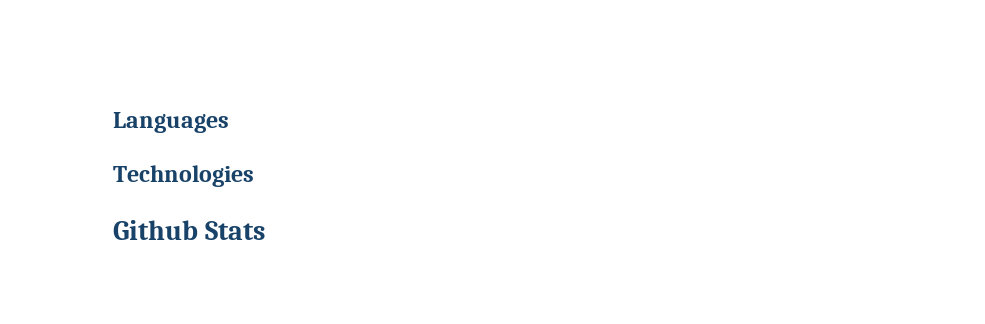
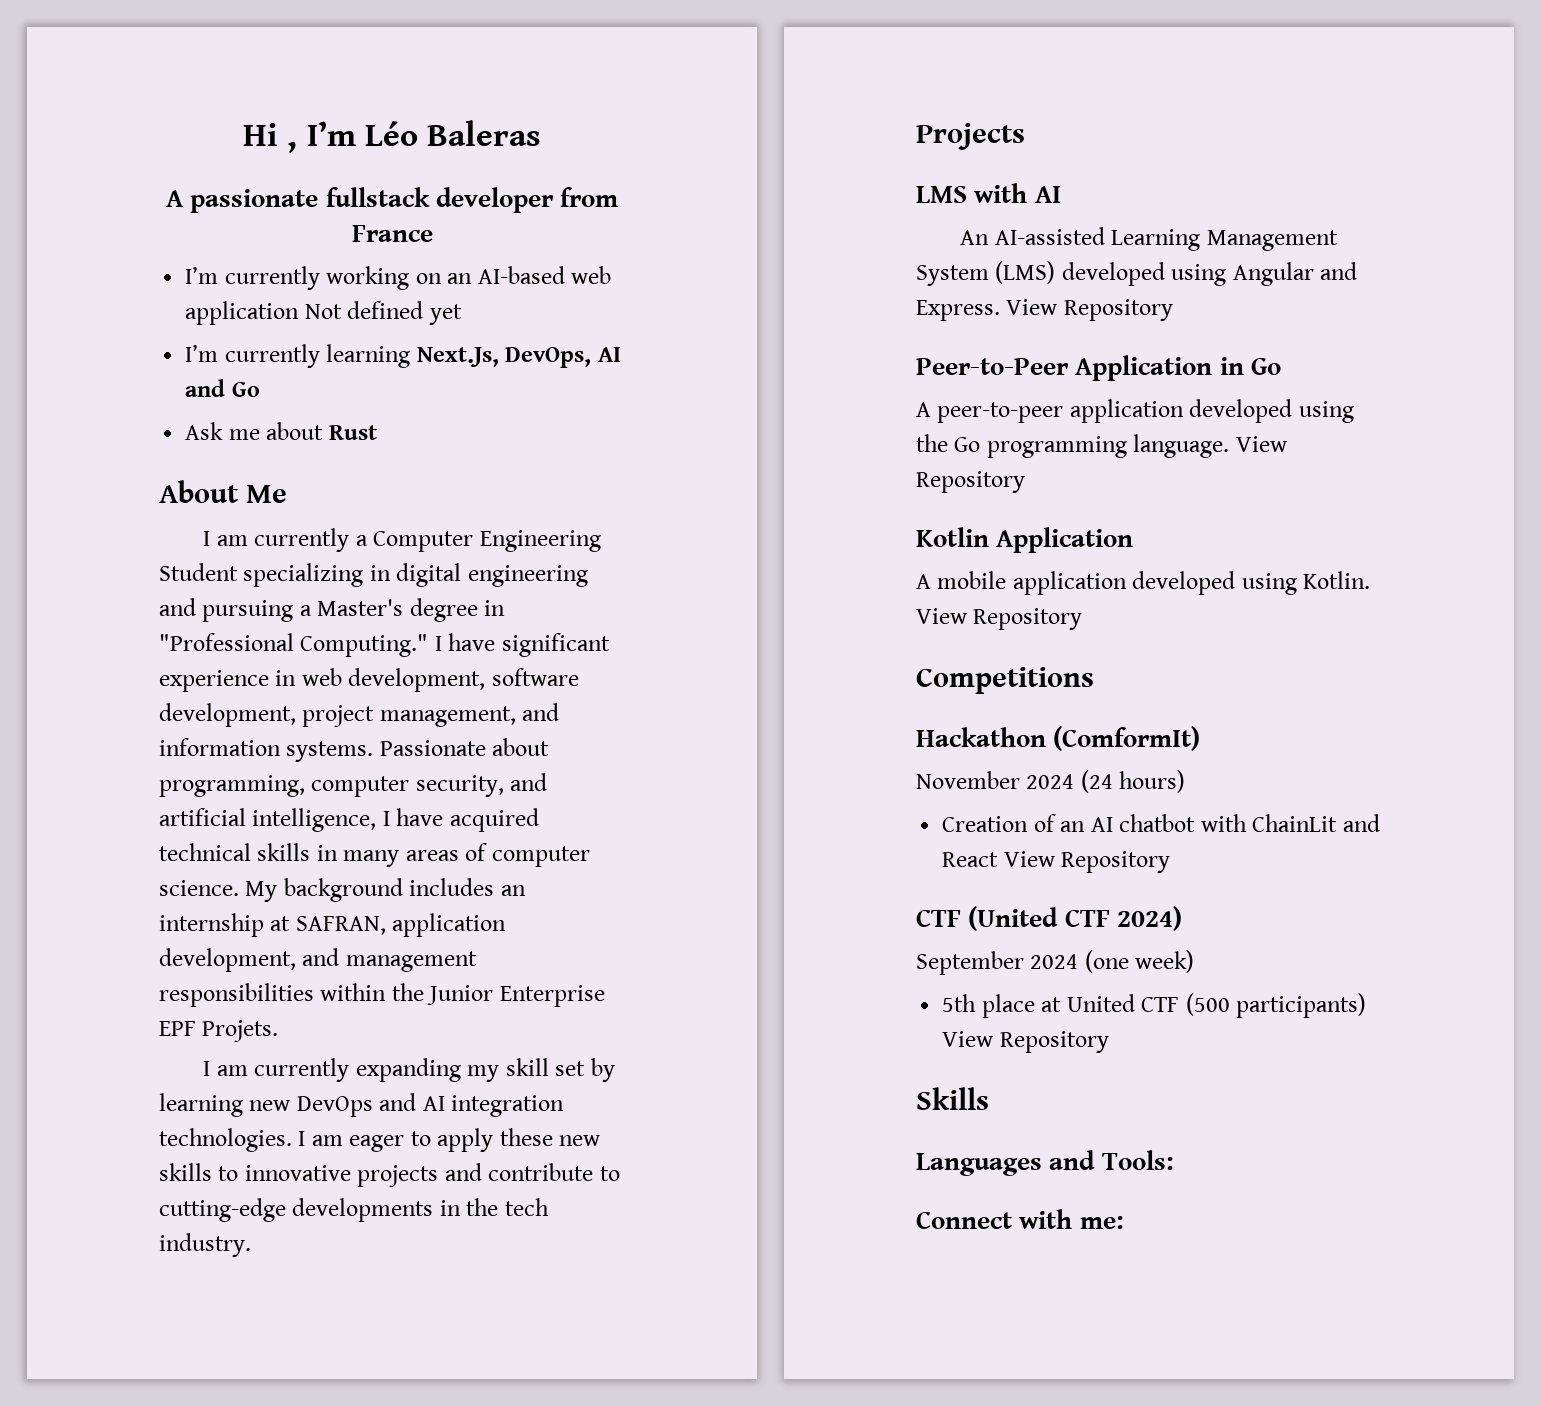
- Languages
- Technologies
- Github Stats
+ Hi , I’m Léo Baleras
+ A passionate fullstack developer from France
+ I’m currently working on an AI-based web application Not defined yet
+ I’m currently learning Next.Js, DevOps, AI and Go
+ Ask me about Rust
+ About Me
+ I am currently a Computer Engineering Student specializing in digital engineering and pursuing a Master's degree in "Professional Computing." I have significant experience in web development, software development, project management, and information systems. Passionate about programming, computer security, and artificial intelligence, I have acquired technical skills in many areas of computer science. My background includes an internship at SAFRAN, application development, and management responsibilities within the Junior Enterprise EPF Projets.
+ I am currently expanding my skill set by learning new DevOps and AI integration technologies. I am eager to apply these new skills to innovative projects and contribute to cutting-edge developments in the tech industry.
+ Projects
+ LMS with AI
+ An AI-assisted Learning Management System (LMS) developed using Angular and Express. View Repository
+ Peer-to-Peer Application in Go
+ A peer-to-peer application developed using the Go programming language. View Repository
+ Kotlin Application
+ A mobile application developed using Kotlin. View Repository
+ Competitions
+ Hackathon (ComformIt)
+ November 2024 (24 hours)
+ Creation of an AI chatbot with ChainLit and React View Repository
+ CTF (United CTF 2024)
+ September 2024 (one week)
+ 5th place at United CTF (500 participants) View Repository
+ Skills
+ Languages and Tools:
+ Connect with me:

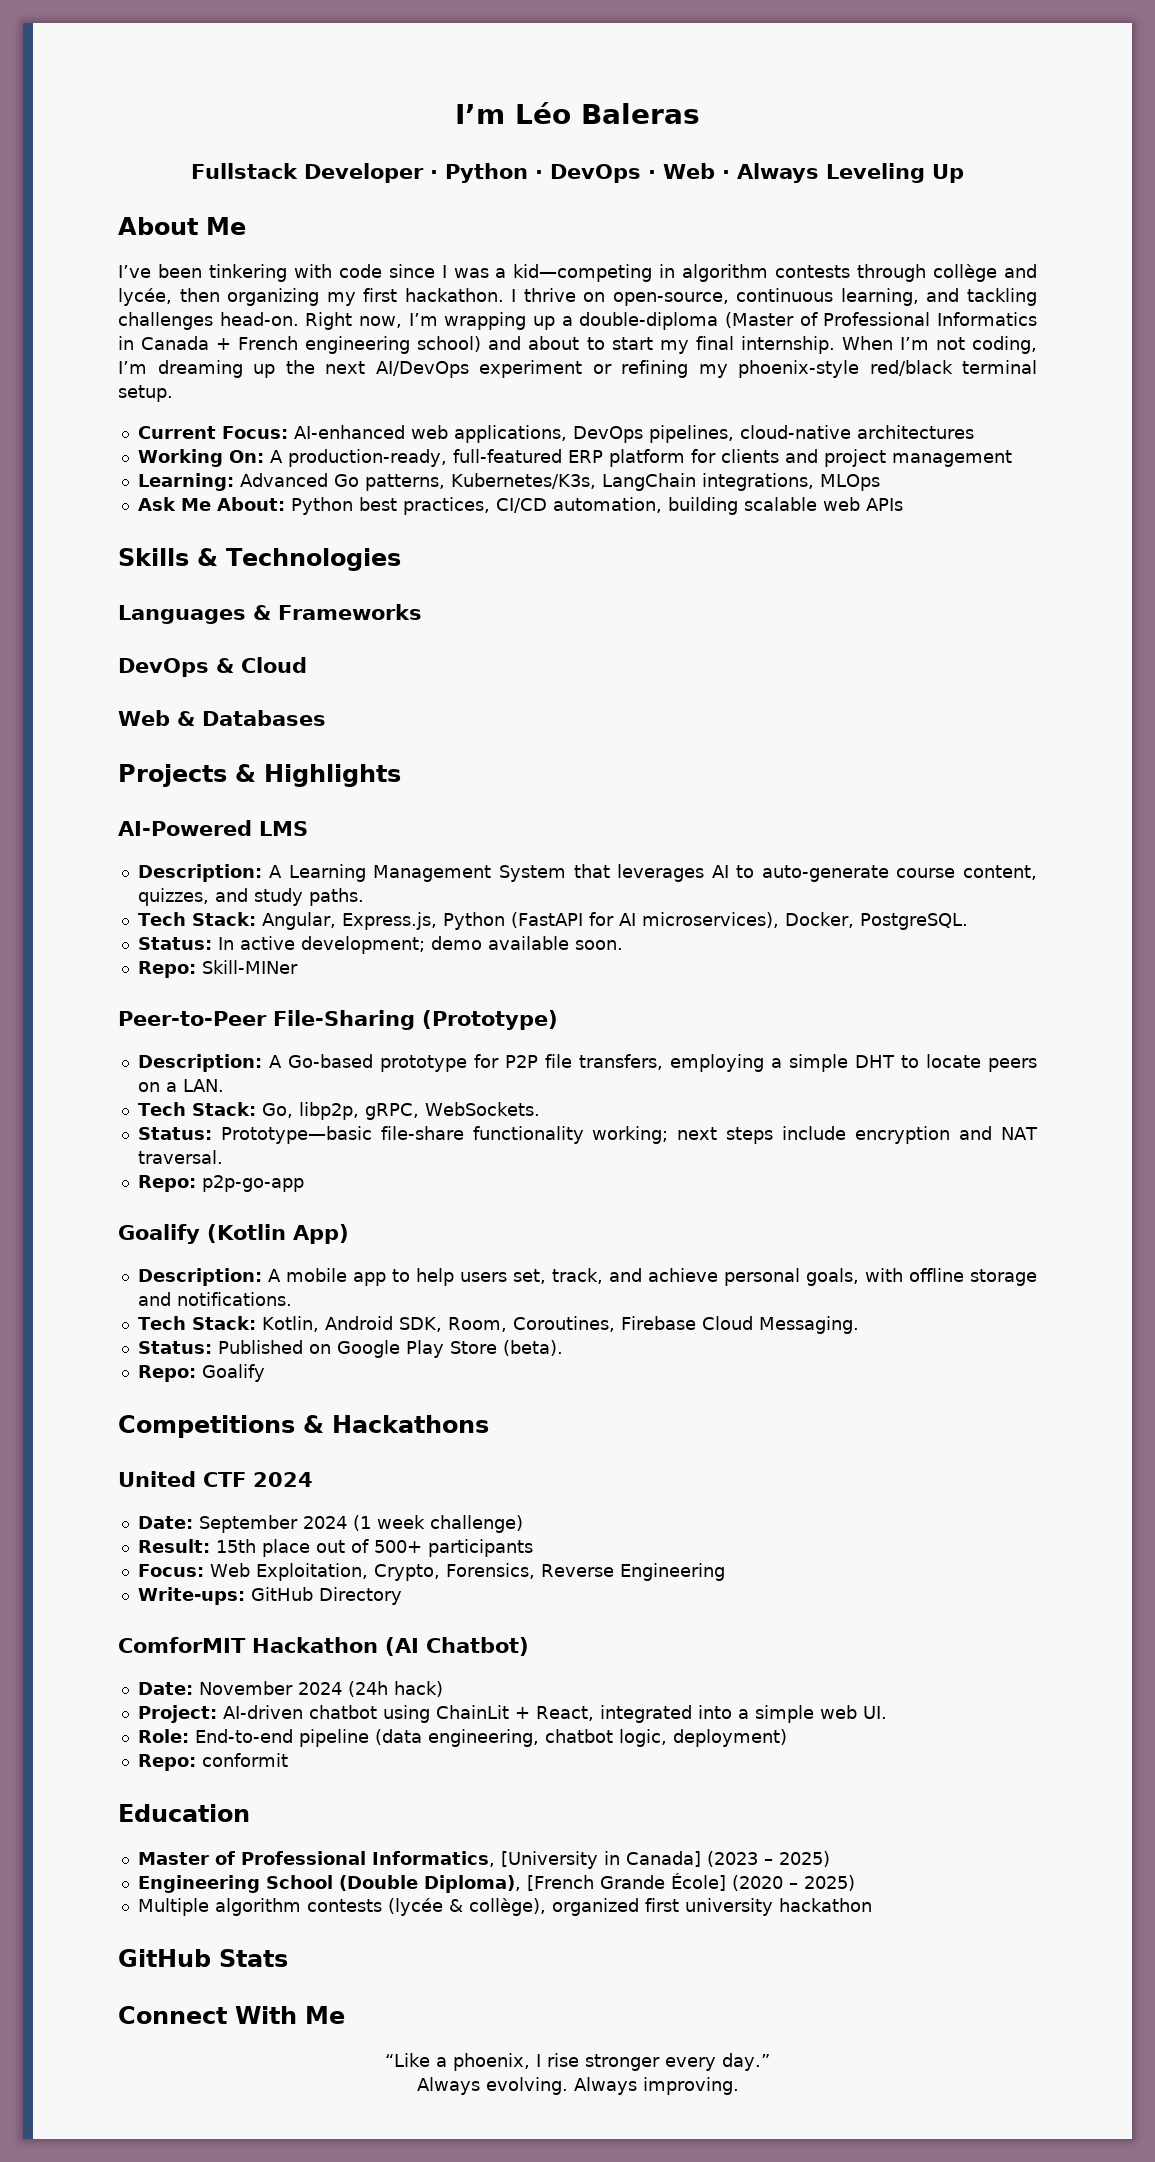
- Hi , I’m Léo Baleras
+ I’m Léo Baleras
- A passionate fullstack developer from France
- I’m currently working on an AI-based web application Not defined yet
- I’m currently learning Next.Js, DevOps, AI and Go
- Ask me about Rust
+ Fullstack Developer · Python · DevOps · Web · Always Leveling Up
  About Me
- I am currently a Computer Engineering Student specializing in digital engineering and pursuing a Master's degree in "Professional Computing." I have significant experience in web development, software development, project management, and information systems. Passionate about programming, computer security, and artificial intelligence, I have acquired technical skills in many areas of computer science. My background includes an internship at SAFRAN, application development, and management responsibilities within the Junior Enterprise EPF Projets.
- I am currently expanding my skill set by learning new DevOps and AI integration technologies. I am eager to apply these new skills to innovative projects and contribute to cutting-edge developments in the tech industry.
- Projects
- LMS with AI
- An AI-assisted Learning Management System (LMS) developed using Angular and Express. View Repository
- Peer-to-Peer Application in Go
- A peer-to-peer application developed using the Go programming language. View Repository
- Kotlin Application
- A mobile application developed using Kotlin. View Repository
- Competitions
- Hackathon (ComformIt)
- November 2024 (24 hours)
- Creation of an AI chatbot with ChainLit and React View Repository
- CTF (United CTF 2024)
- September 2024 (one week)
- 5th place at United CTF (500 participants) View Repository
- Skills
- Languages and Tools:
- Connect with me:
+ I’ve been tinkering with code since I was a kid—competing in algorithm contests through collège and lycée, then organizing my first hackathon. I thrive on open-source, continuous learning, and tackling challenges head-on. Right now, I’m wrapping up a double-diploma (Master of Professional Informatics in Canada + French engineering school) and about to start my final internship. When I’m not coding, I’m dreaming up the next AI/DevOps experiment or refining my phoenix-style red/black terminal setup.
+ Current Focus: AI-enhanced web applications, DevOps pipelines, cloud-native architectures
+ Working On: A production-ready, full-featured ERP platform for clients and project management
+ Learning: Advanced Go patterns, Kubernetes/K3s, LangChain integrations, MLOps
+ Ask Me About: Python best practices, CI/CD automation, building scalable web APIs
+ Skills & Technologies
+ Languages & Frameworks
+ DevOps & Cloud
+ Web & Databases
+ Projects & Highlights
+ AI-Powered LMS
+ Description: A Learning Management System that leverages AI to auto-generate course content, quizzes, and study paths.
+ Tech Stack: Angular, Express.js, Python (FastAPI for AI microservices), Docker, PostgreSQL.
+ Status: In active development; demo available soon.
+ Repo: Skill-MINer
+ Peer-to-Peer File-Sharing (Prototype)
+ Description: A Go-based prototype for P2P file transfers, employing a simple DHT to locate peers on a LAN.
+ Tech Stack: Go, libp2p, gRPC, WebSockets.
+ Status: Prototype—basic file-share functionality working; next steps include encryption and NAT traversal.
+ Repo: p2p-go-app
+ Goalify (Kotlin App)
+ Description: A mobile app to help users set, track, and achieve personal goals, with offline storage and notifications.
+ Tech Stack: Kotlin, Android SDK, Room, Coroutines, Firebase Cloud Messaging.
+ Status: Published on Google Play Store (beta).
+ Repo: Goalify
+ Competitions & Hackathons
+ United CTF 2024
+ Date: September 2024 (1 week challenge)
+ Result: 15th place out of 500+ participants
+ Focus: Web Exploitation, Crypto, Forensics, Reverse Engineering
+ Write-ups: GitHub Directory
+ ComforMIT Hackathon (AI Chatbot)
+ Date: November 2024 (24h hack)
+ Project: AI-driven chatbot using ChainLit + React, integrated into a simple web UI.
+ Role: End-to-end pipeline (data engineering, chatbot logic, deployment)
+ Repo: conformit
+ Education
+ Master of Professional Informatics, [University in Canada] (2023 – 2025)
+ Engineering School (Double Diploma), [French Grande École] (2020 – 2025)
+ Multiple algorithm contests (lycée & collège), organized first university hackathon
+ GitHub Stats
+ Connect With Me
+ “Like a phoenix, I rise stronger every day.”
+ Always evolving. Always improving.

